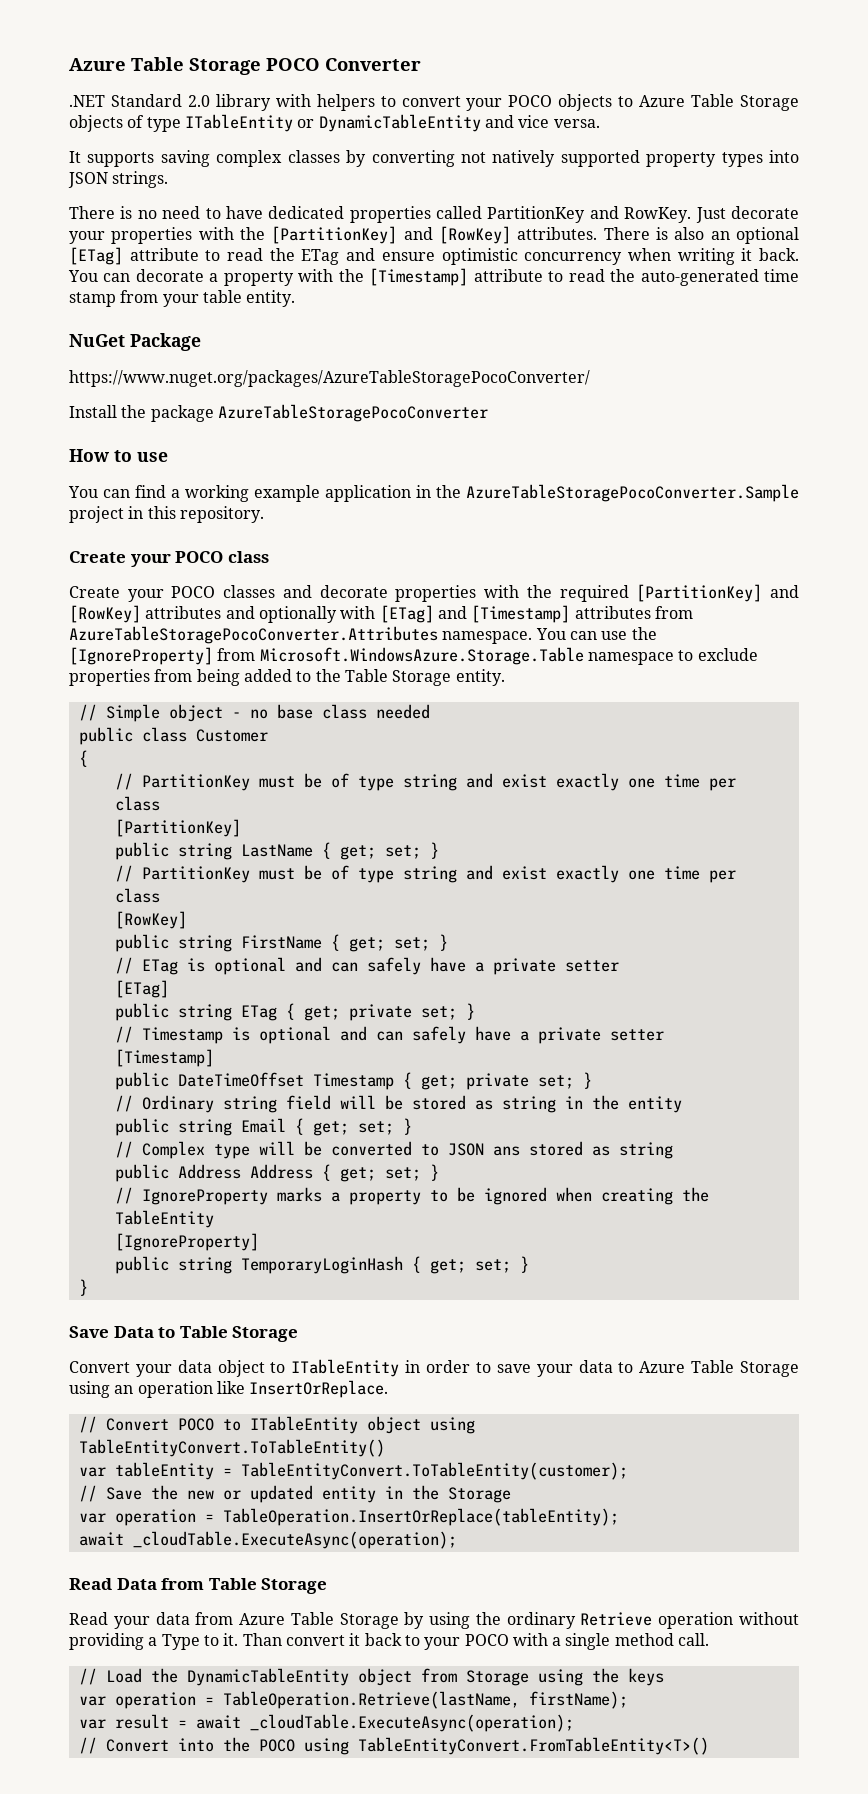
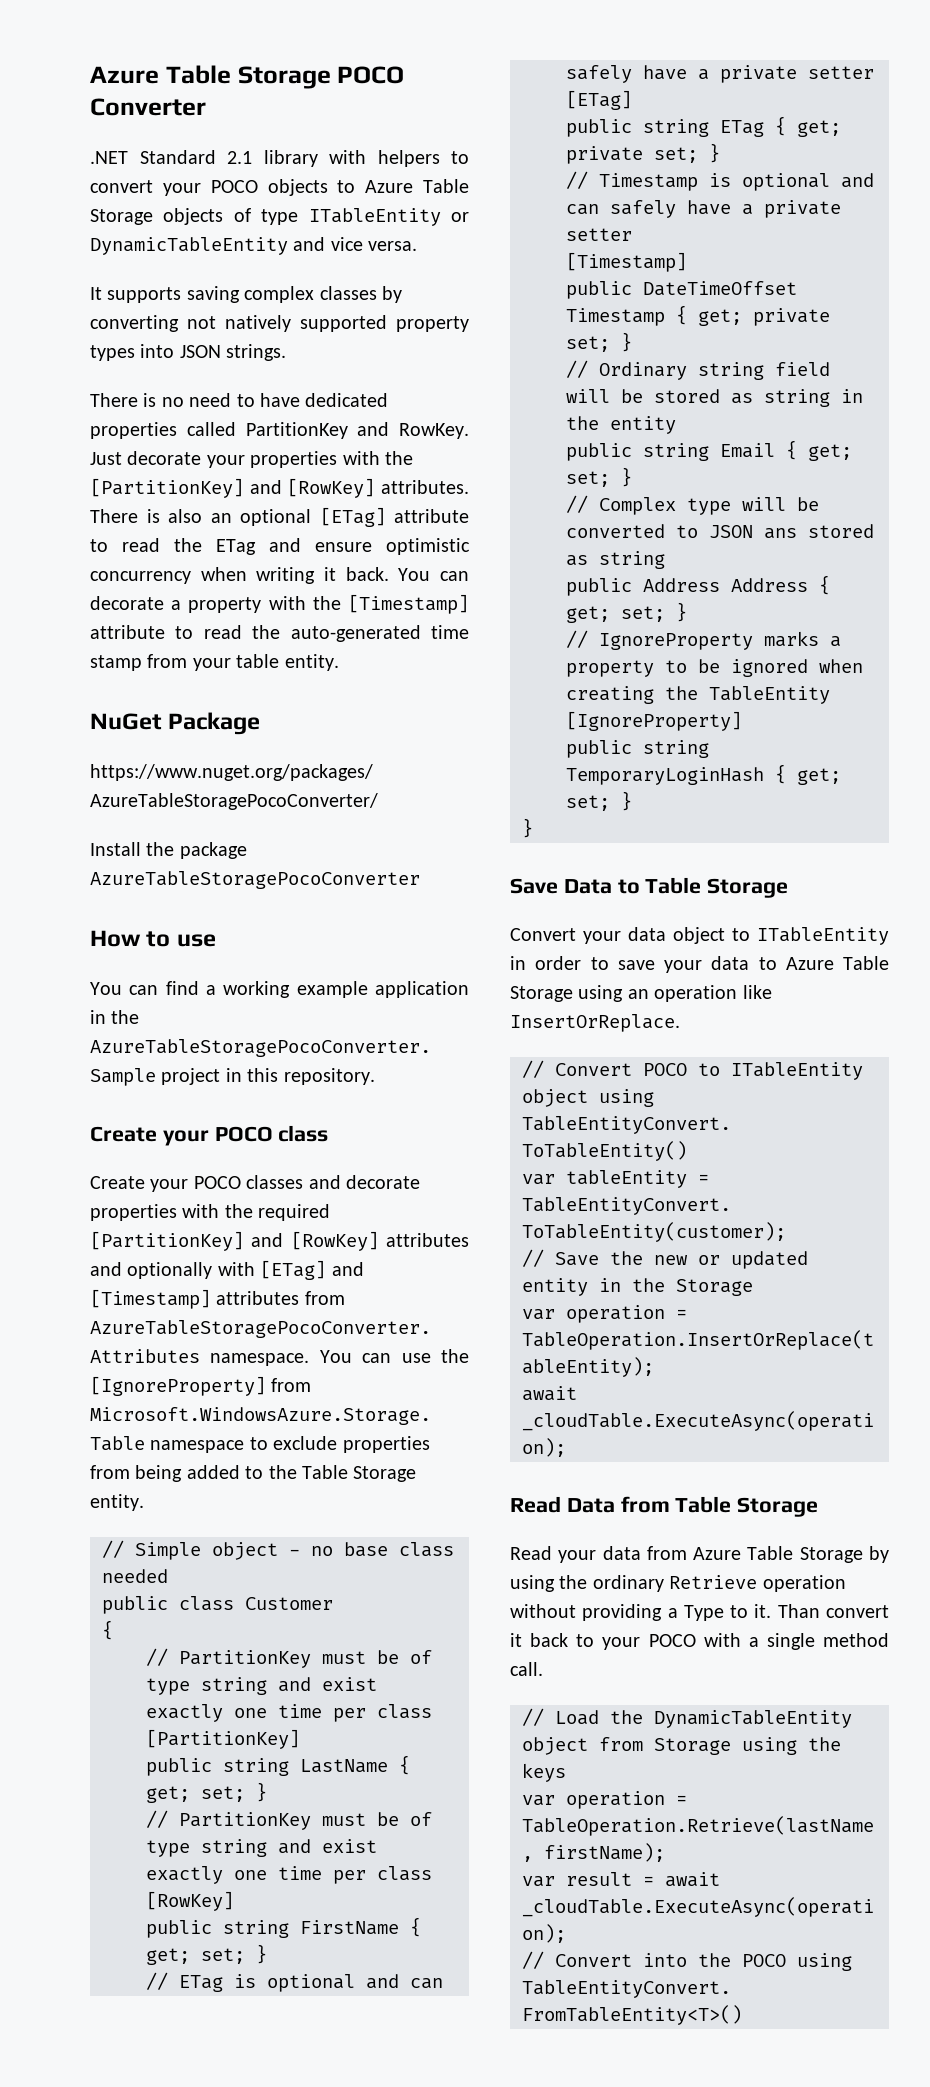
- .NET Standard 2.0 library with helpers to convert your POCO objects to Azure Table Storage objects of type ITableEntity or DynamicTableEntity and vice versa.
+ .NET Standard 2.1 library with helpers to convert your POCO objects to Azure Table Storage objects of type ITableEntity or DynamicTableEntity and vice versa.

